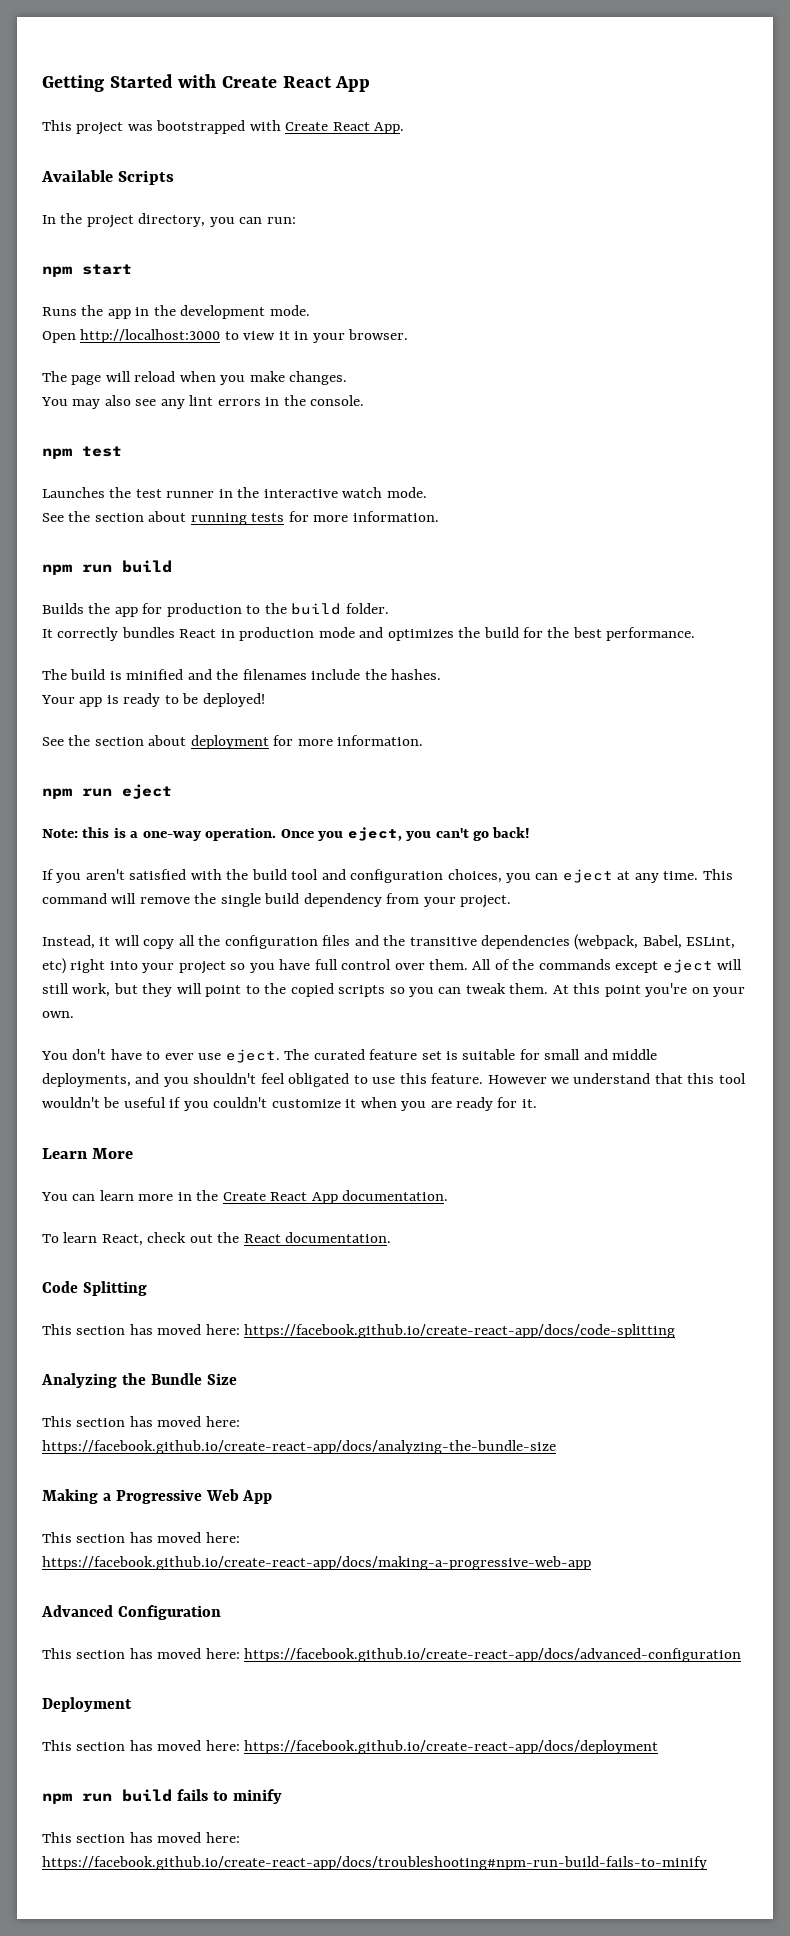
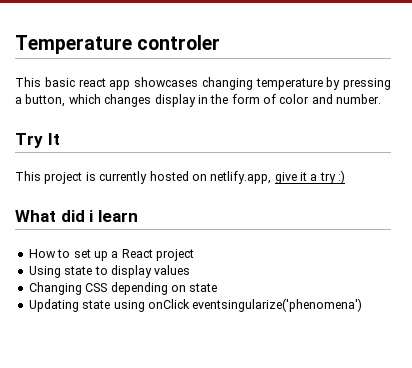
- Getting Started with Create React App
- This project was bootstrapped with Create React App.
- Available Scripts
- In the project directory, you can run:
- npm start
- Runs the app in the development mode.
- Open http://localhost:3000 to view it in your browser.
- The page will reload when you make changes.
- You may also see any lint errors in the console.
- npm test
- Launches the test runner in the interactive watch mode.
- See the section about running tests for more information.
- npm run build
- Builds the app for production to the build folder.
- It correctly bundles React in production mode and optimizes the build for the best performance.
- The build is minified and the filenames include the hashes.
- Your app is ready to be deployed!
- See the section about deployment for more information.
- npm run eject
- Note: this is a one-way operation. Once you eject, you can't go back!
- If you aren't satisfied with the build tool and configuration choices, you can eject at any time. This command will remove the single build dependency from your project.
- Instead, it will copy all the configuration files and the transitive dependencies (webpack, Babel, ESLint, etc) right into your project so you have full control over them. All of the commands except eject will still work, but they will point to the copied scripts so you can tweak them. At this point you're on your own.
- You don't have to ever use eject. The curated feature set is suitable for small and middle deployments, and you shouldn't feel obligated to use this feature. However we understand that this tool wouldn't be useful if you couldn't customize it when you are ready for it.
- Learn More
- You can learn more in the Create React App documentation.
- To learn React, check out the React documentation.
- Code Splitting
- This section has moved here: https://facebook.github.io/create-react-app/docs/code-splitting
- Analyzing the Bundle Size
- This section has moved here: https://facebook.github.io/create-react-app/docs/analyzing-the-bundle-size
- Making a Progressive Web App
- This section has moved here: https://facebook.github.io/create-react-app/docs/making-a-progressive-web-app
- Advanced Configuration
- This section has moved here: https://facebook.github.io/create-react-app/docs/advanced-configuration
- Deployment
- This section has moved here: https://facebook.github.io/create-react-app/docs/deployment
- npm run build fails to minify
- This section has moved here: https://facebook.github.io/create-react-app/docs/troubleshooting#npm-run-build-fails-to-minify
+ Temperature controler
+ This basic react app showcases changing temperature by pressing a button, which changes display in the form of color and number.
+ Try It
+ This project is currently hosted on netlify.app, give it a try :)
+ What did i learn
+ How to set up a React project
+ Using state to display values
+ Changing CSS depending on state
+ Updating state using onClick eventsingularize('phenomena')

